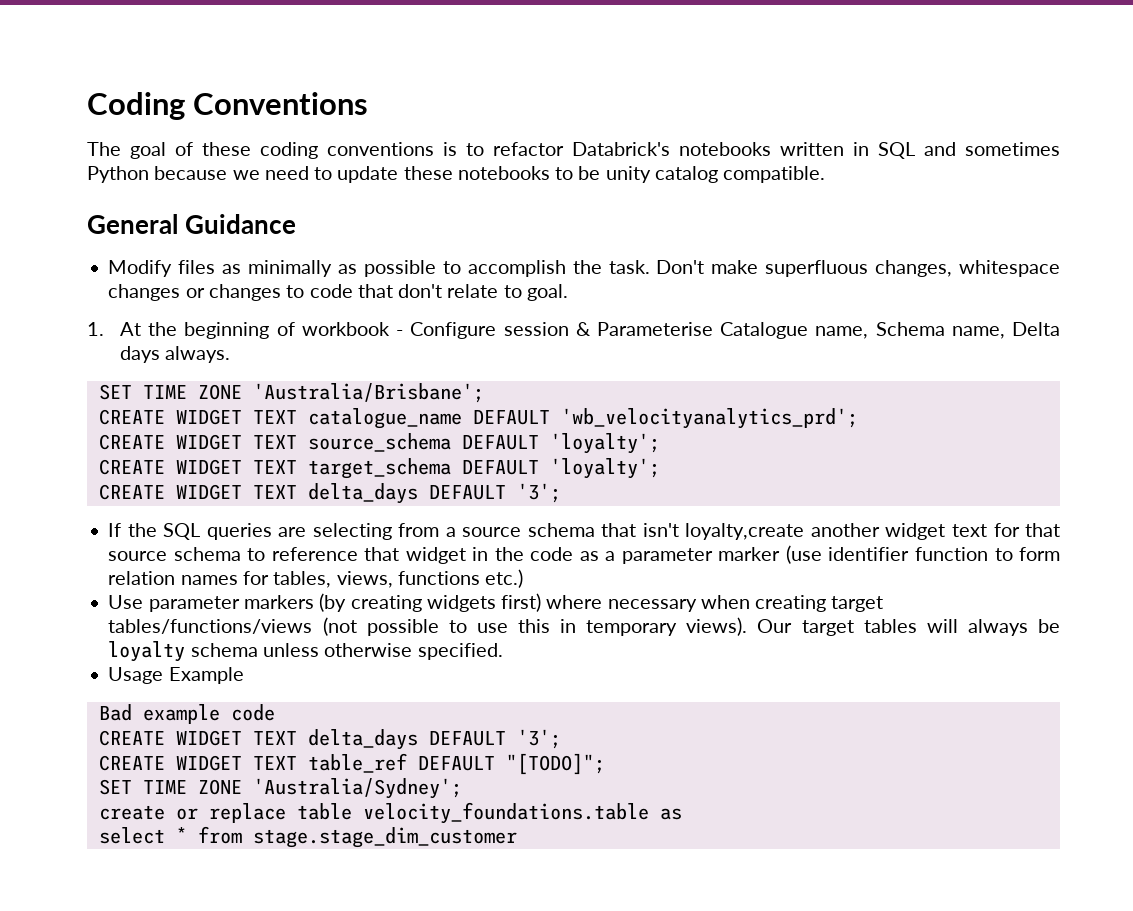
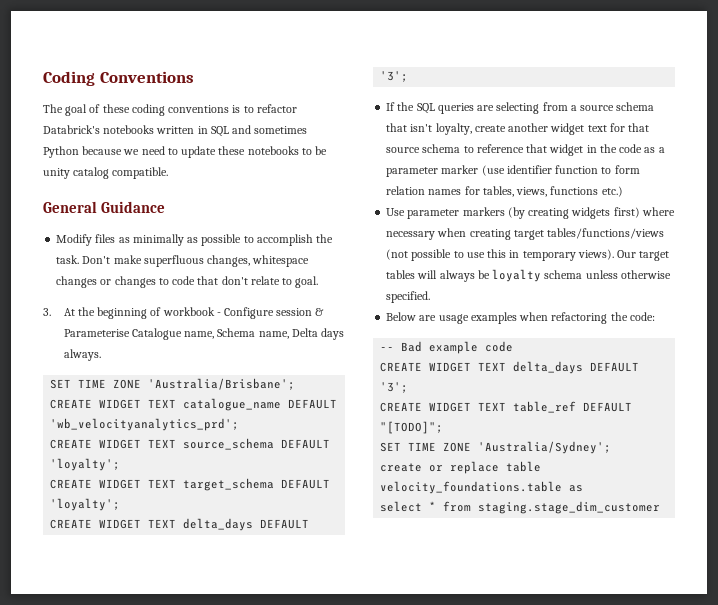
- 1. At the beginning of workbook - Configure session & Parameterise Catalogue name, Schema name, Delta days always.
+ 3. At the beginning of workbook - Configure session & Parameterise Catalogue name, Schema name, Delta days always.
- If the SQL queries are selecting from a source schema that isn't loyalty,create another widget text for that source schema to reference that widget in the code as a parameter marker (use identifier function to form relation names for tables, views, functions etc.)
+ If the SQL queries are selecting from a source schema that isn't loyalty, create another widget text for that source schema to reference that widget in the code as a parameter marker (use identifier function to form relation names for tables, views, functions etc.)
- Usage Example
- Bad example code
+ Below are usage examples when refactoring the code:
+ -- Bad example code
- select * from stage.stage_dim_customer
+ select * from staging.stage_dim_customer

